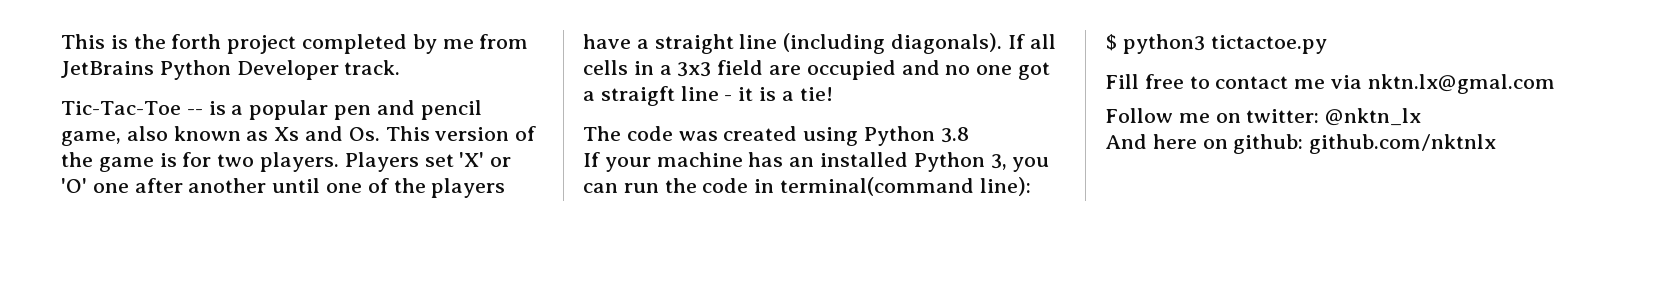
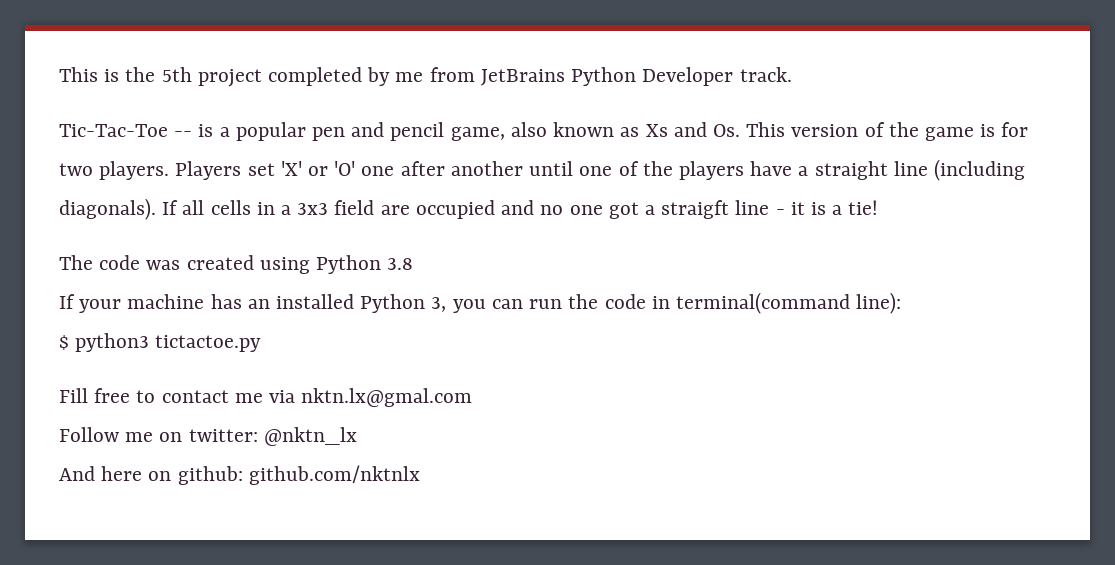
- This is the forth project completed by me from JetBrains Python Developer track.
+ This is the 5th project completed by me from JetBrains Python Developer track.

